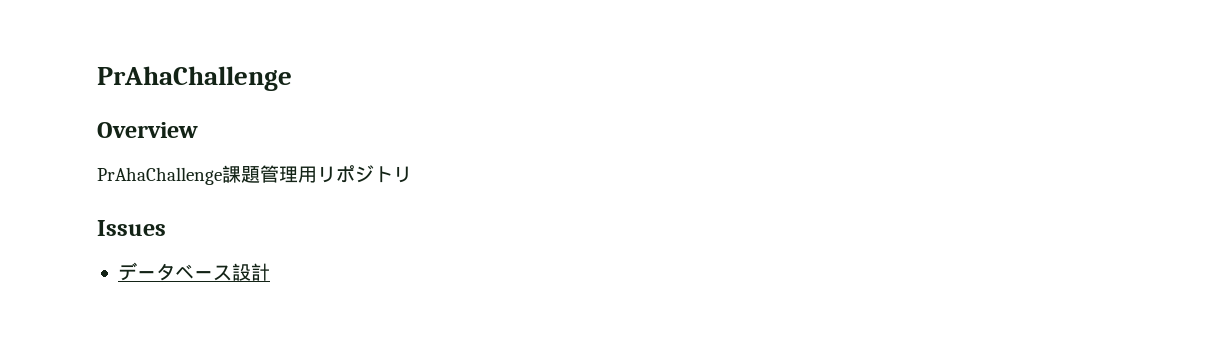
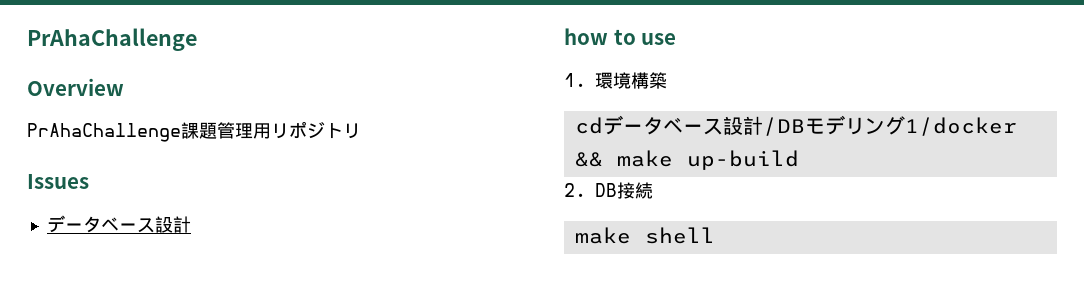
+ how to use
+ 1.環境構築
+ cdデータベース設計/DBモデリング1/docker && make up-build
+ 2. DB接続
+ make shell

